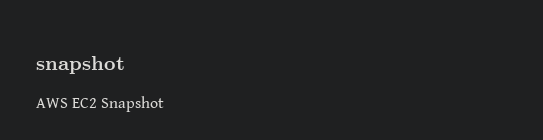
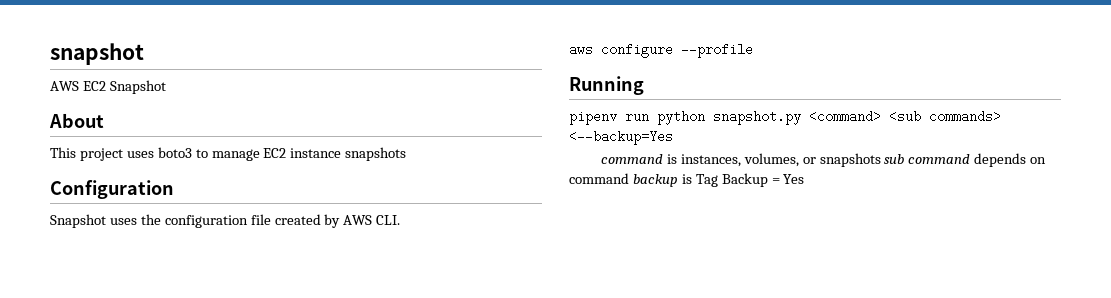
+ About
+ This project uses boto3 to manage EC2 instance snapshots
+ Configuration
+ Snapshot uses the configuration file created by AWS CLI.
+ aws configure --profile
+ Running
+ pipenv run python snapshot.py <command> <sub commands> <--backup=Yes
+ command is instances, volumes, or snapshots sub command depends on command backup is Tag Backup = Yes

